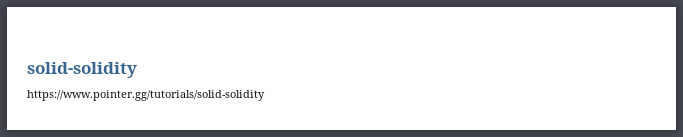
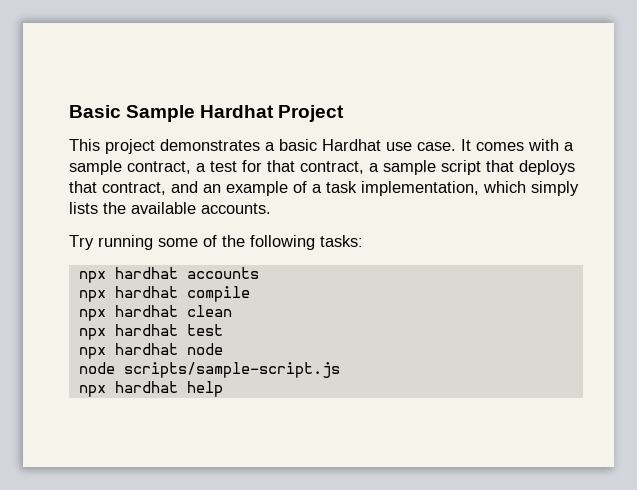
- solid-solidity
- https://www.pointer.gg/tutorials/solid-solidity
+ Basic Sample Hardhat Project
+ This project demonstrates a basic Hardhat use case. It comes with a sample contract, a test for that contract, a sample script that deploys that contract, and an example of a task implementation, which simply lists the available accounts.
+ Try running some of the following tasks:
+ npx hardhat accounts
+ npx hardhat compile
+ npx hardhat clean
+ npx hardhat test
+ npx hardhat node
+ node scripts/sample-script.js
+ npx hardhat help

